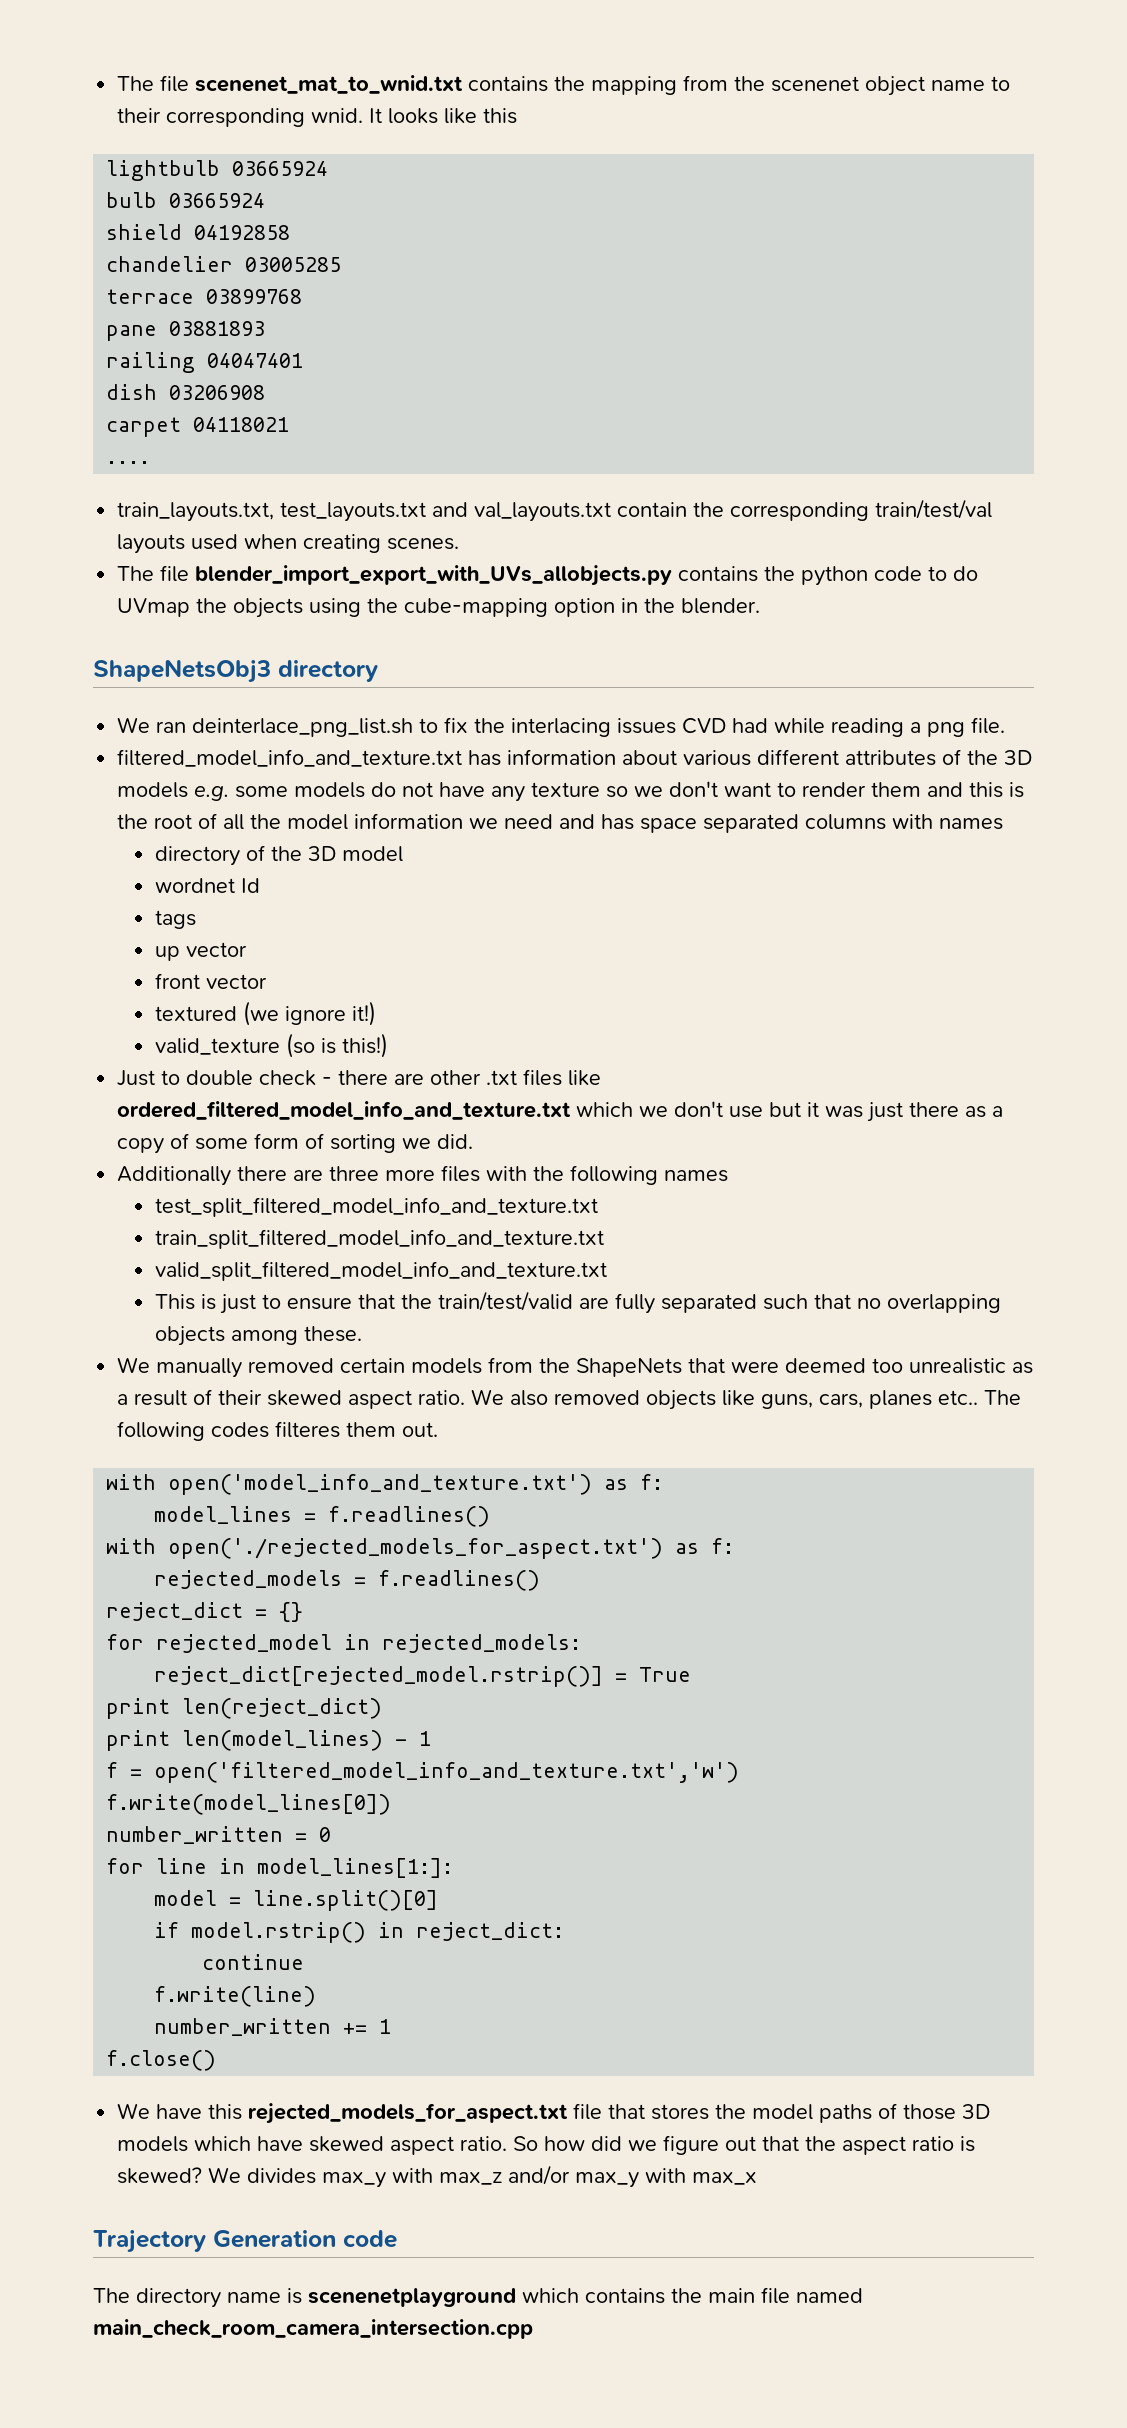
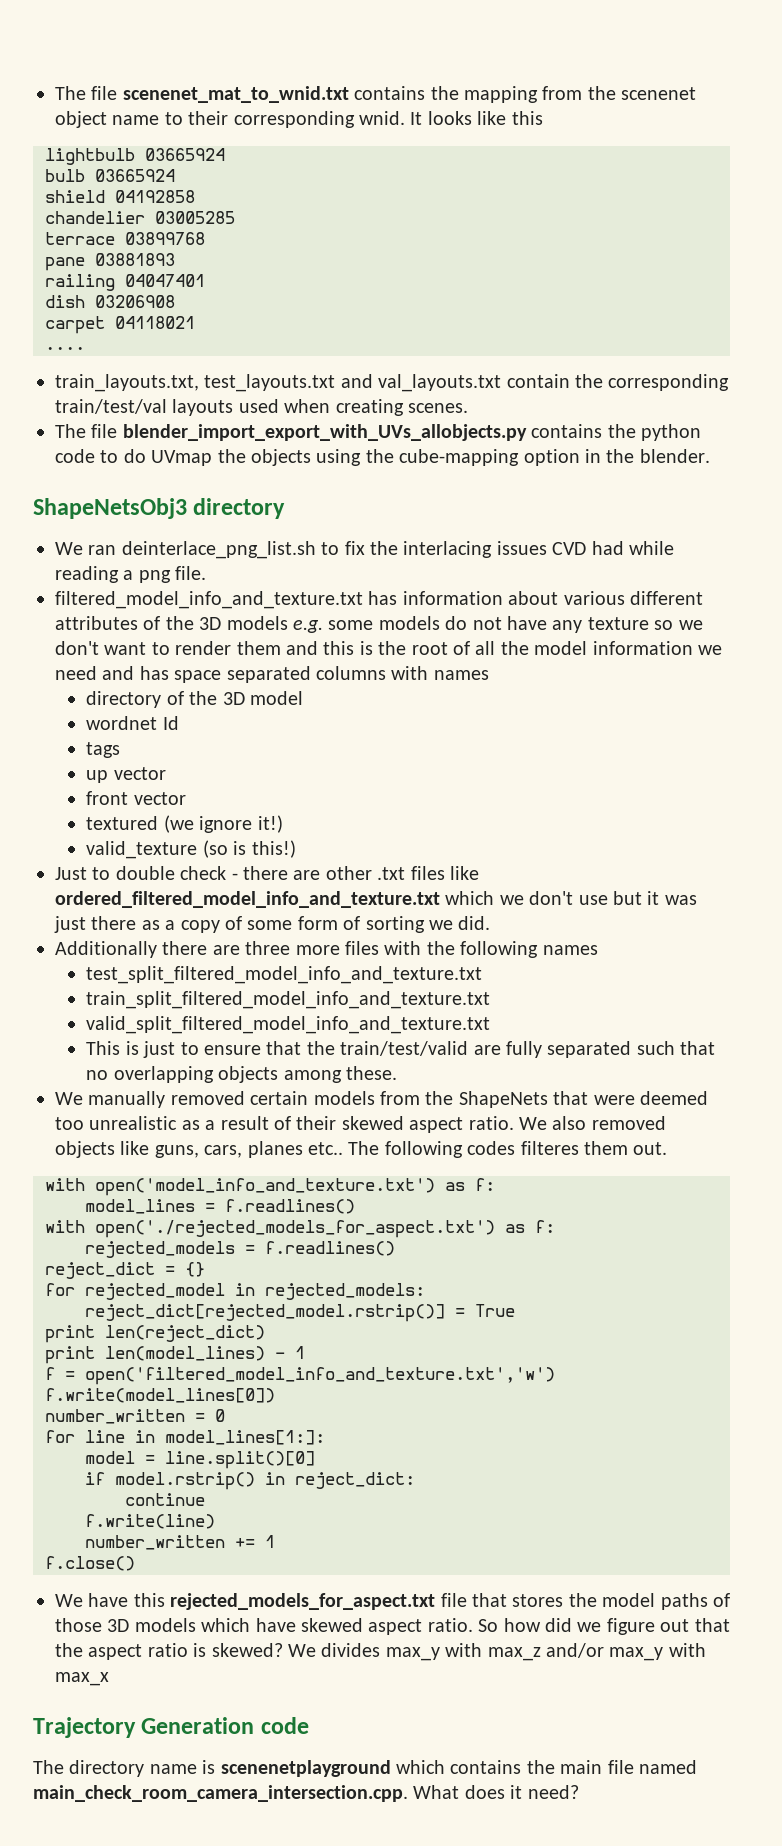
- The directory name is scenenetplayground which contains the main file named main_check_room_camera_intersection.cpp
+ The directory name is scenenetplayground which contains the main file named main_check_room_camera_intersection.cpp. What does it need?

